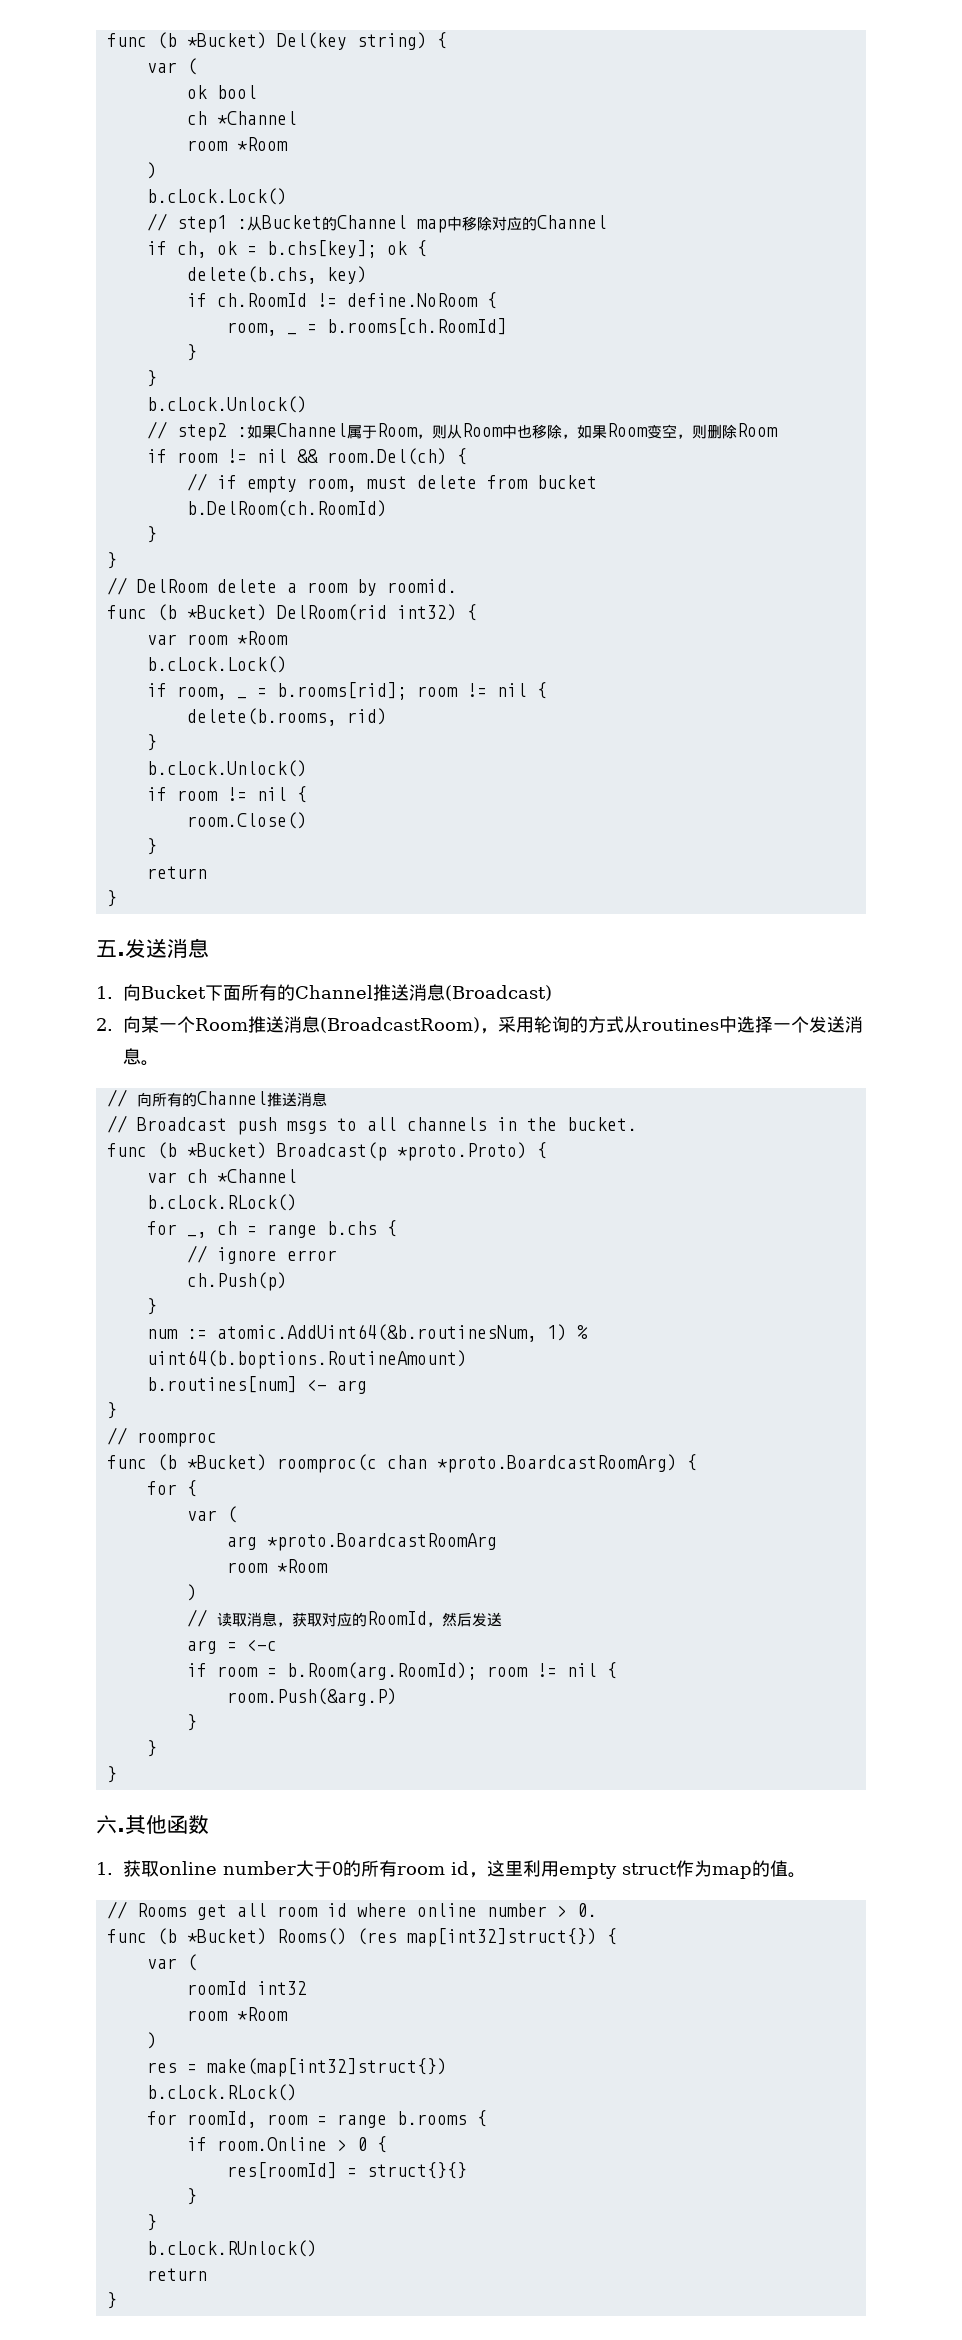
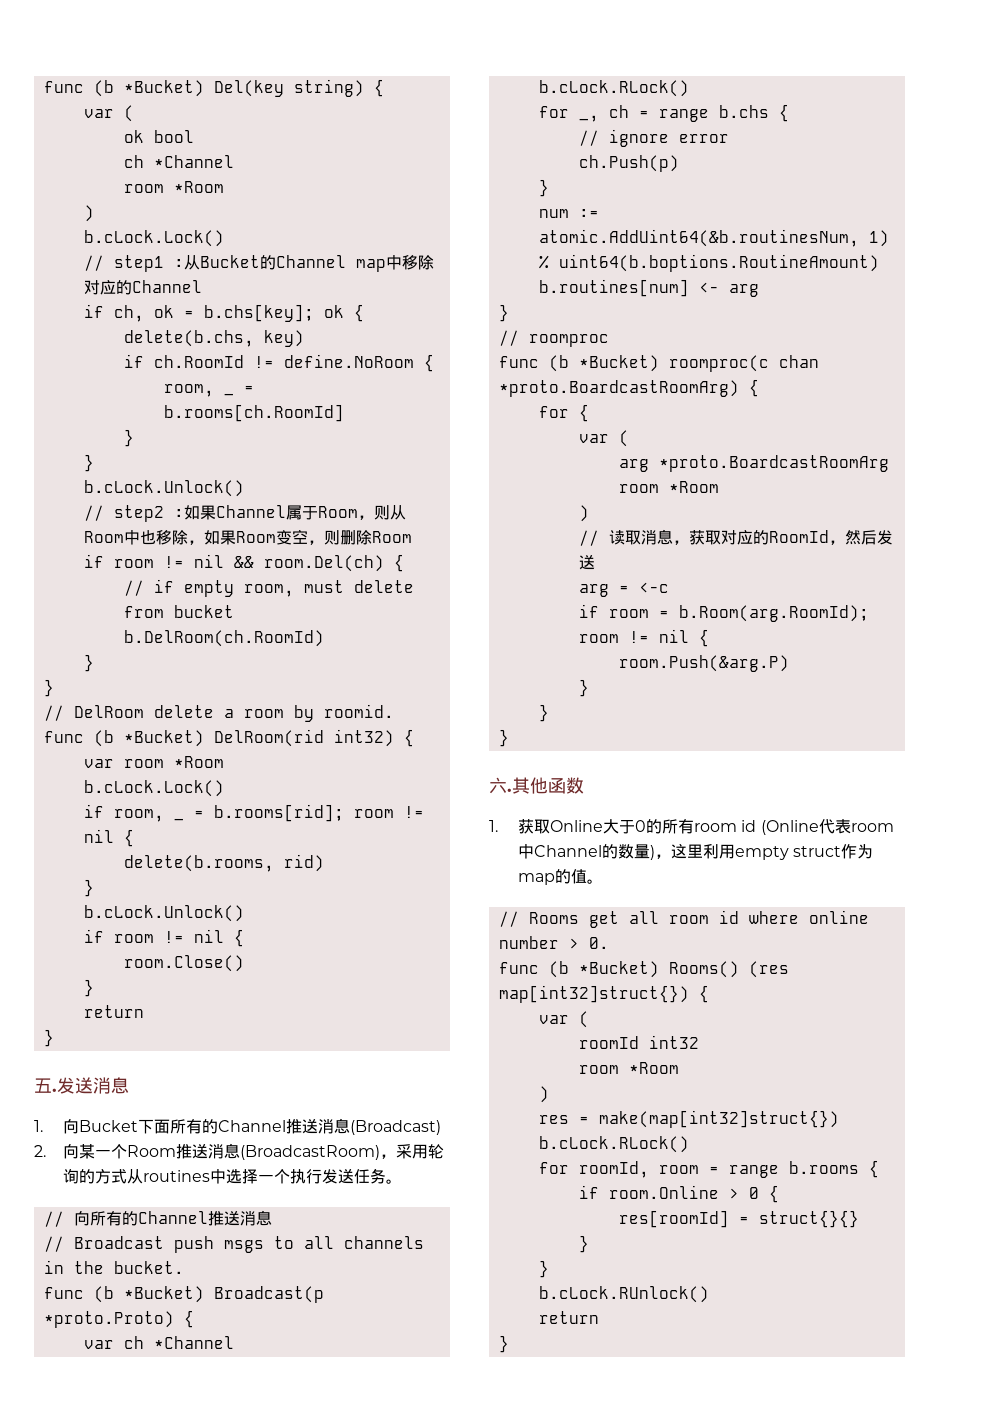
- 2.向某一个Room推送消息(BroadcastRoom)，采用轮询的方式从routines中选择一个发送消息。
+ 2.向某一个Room推送消息(BroadcastRoom)，采用轮询的方式从routines中选择一个执行发送任务。
- 1.获取online number大于0的所有room id，这里利用empty struct作为map的值。
+ 1.获取Online大于0的所有room id (Online代表room中Channel的数量)，这里利用empty struct作为map的值。

